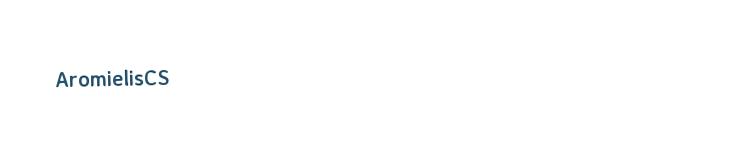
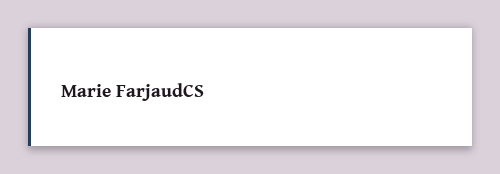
- AromielisCS
+ Marie FarjaudCS

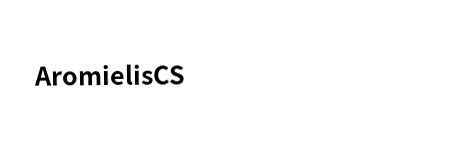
- Marie FarjaudCS
+ AromielisCS

